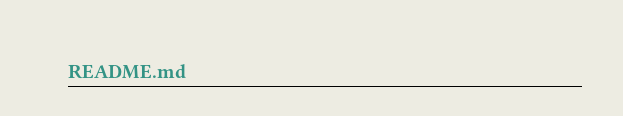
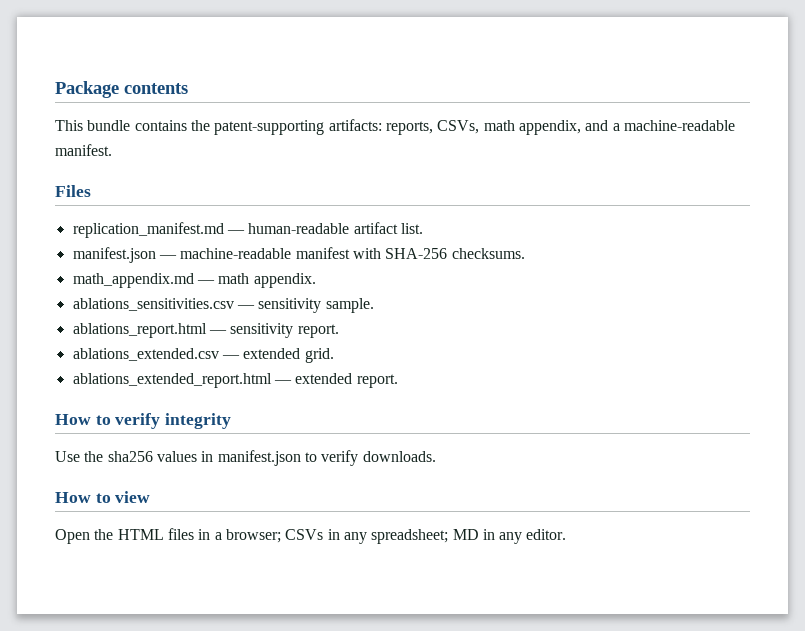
- README.md
+ Package contents
+ This bundle contains the patent-supporting artifacts: reports, CSVs, math appendix, and a machine-readable manifest.
+ Files
+ replication_manifest.md — human-readable artifact list.
+ manifest.json — machine-readable manifest with SHA-256 checksums.
+ math_appendix.md — math appendix.
+ ablations_sensitivities.csv — sensitivity sample.
+ ablations_report.html — sensitivity report.
+ ablations_extended.csv — extended grid.
+ ablations_extended_report.html — extended report.
+ How to verify integrity
+ Use the sha256 values in manifest.json to verify downloads.
+ How to view
+ Open the HTML files in a browser; CSVs in any spreadsheet; MD in any editor.

